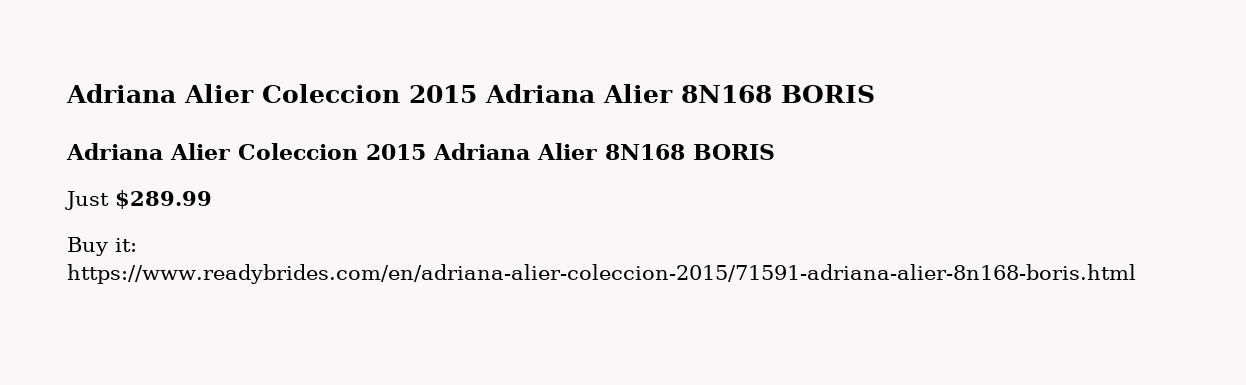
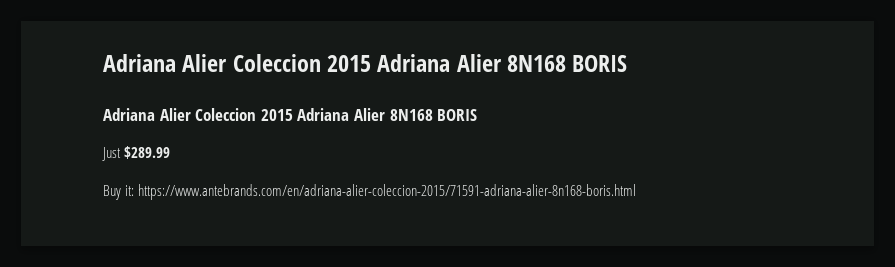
- Buy it: https://www.readybrides.com/en/adriana-alier-coleccion-2015/71591-adriana-alier-8n168-boris.html
+ Buy it: https://www.antebrands.com/en/adriana-alier-coleccion-2015/71591-adriana-alier-8n168-boris.html

